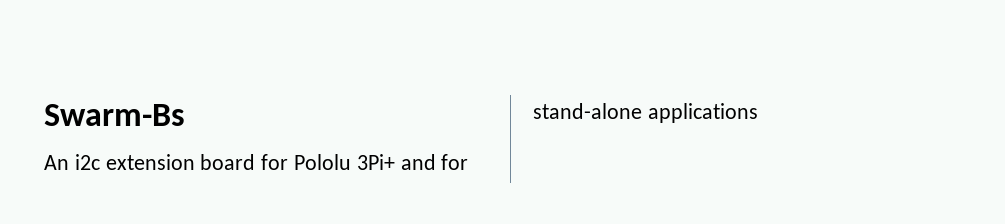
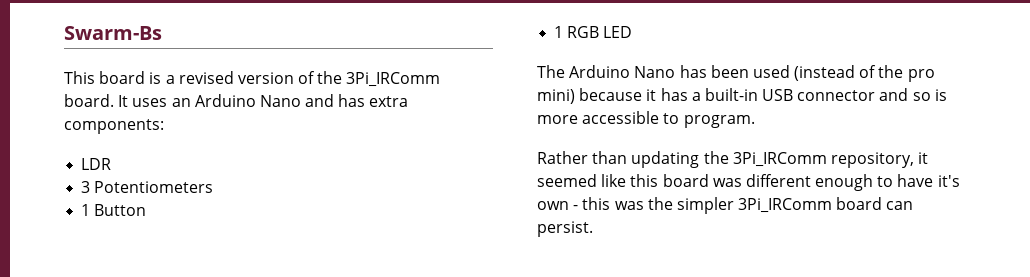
- An i2c extension board for Pololu 3Pi+ and for stand-alone applications
+ This board is a revised version of the 3Pi_IRComm board. It uses an Arduino Nano and has extra components:
+ LDR
+ 3 Potentiometers
+ 1 Button
+ 1 RGB LED
+ The Arduino Nano has been used (instead of the pro mini) because it has a built-in USB connector and so is more accessible to program.
+ Rather than updating the 3Pi_IRComm repository, it seemed like this board was different enough to have it's own - this was the simpler 3Pi_IRComm board can persist.

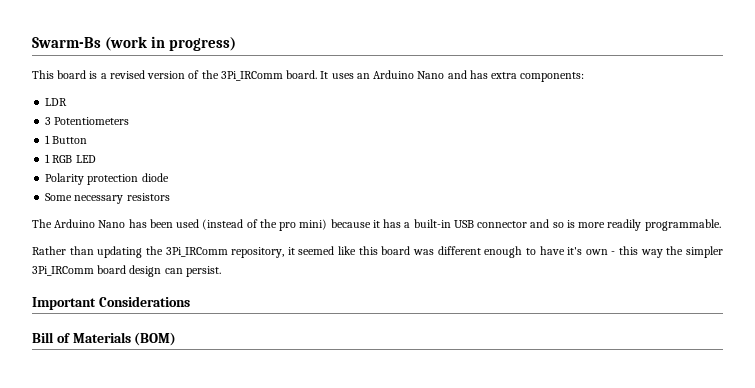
- Swarm-Bs
+ Swarm-Bs (work in progress)
+ Polarity protection diode
+ Some necessary resistors
- The Arduino Nano has been used (instead of the pro mini) because it has a built-in USB connector and so is more accessible to program.
+ The Arduino Nano has been used (instead of the pro mini) because it has a built-in USB connector and so is more readily programmable.
- Rather than updating the 3Pi_IRComm repository, it seemed like this board was different enough to have it's own - this was the simpler 3Pi_IRComm board can persist.
+ Rather than updating the 3Pi_IRComm repository, it seemed like this board was different enough to have it's own - this way the simpler 3Pi_IRComm board design can persist.
+ Important Considerations
+ Bill of Materials (BOM)

